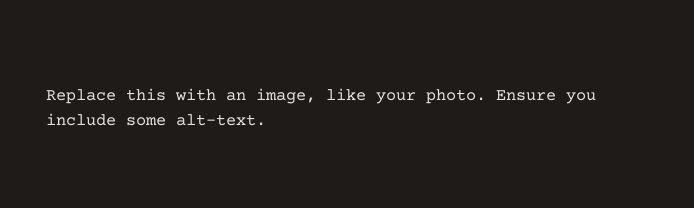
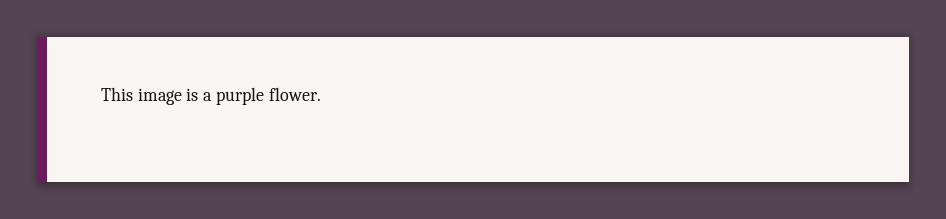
- Replace this with an image, like your photo. Ensure you include some alt-text.
+ This image is a purple flower.

